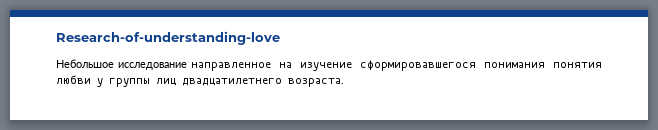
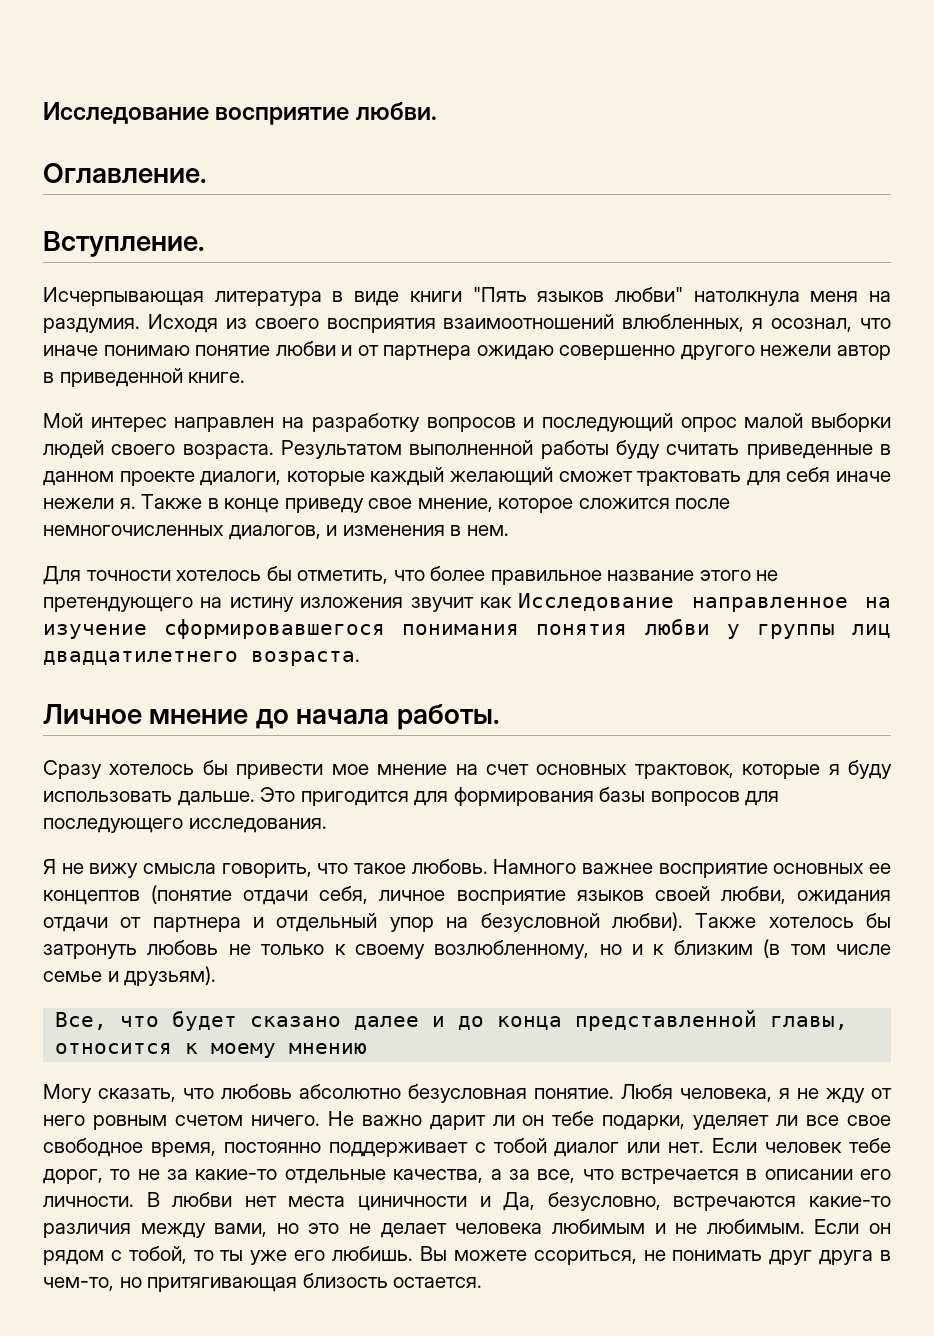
- Research-of-understanding-love
- Небольшое исследование направленное на изучение сформировавшегося понимания понятия любви у группы лиц двадцатилетнего возраста.
+ Исследование восприятие любви.
+ Оглавление.
+ Вступление.
+ Исчерпывающая литература в виде книги "Пять языков любви" натолкнула меня на раздумия. Исходя из своего восприятия взаимоотношений влюбленных, я осознал, что иначе понимаю понятие любви и от партнера ожидаю совершенно другого нежели автор в приведенной книге.
+ Мой интерес направлен на разработку вопросов и последующий опрос малой выборки людей своего возраста. Результатом выполненной работы буду считать приведенные в данном проекте диалоги, которые каждый желающий сможет трактовать для себя иначе нежели я. Также в конце приведу свое мнение, которое сложится после немногочисленных диалогов, и изменения в нем.
+ Для точности хотелось бы отметить, что более правильное название этого не претендующего на истину изложения звучит как Исследование направленное на изучение сформировавшегося понимания понятия любви у группы лиц двадцатилетнего возраста.
+ Личное мнение до начала работы.
+ Сразу хотелось бы привести мое мнение на счет основных трактовок, которые я буду использовать дальше. Это пригодится для формирования базы вопросов для последующего исследования.
+ Я не вижу смысла говорить, что такое любовь. Намного важнее восприятие основных ее концептов (понятие отдачи себя, личное восприятие языков своей любви, ожидания отдачи от партнера и отдельный упор на безусловной любви). Также хотелось бы затронуть любовь не только к своему возлюбленному, но и к близким (в том числе семье и друзьям).
+ Все, что будет сказано далее и до конца представленной главы, относится к моему мнению
+ Могу сказать, что любовь абсолютно безусловная понятие. Любя человека, я не жду от него ровным счетом ничего. Не важно дарит ли он тебе подарки, уделяет ли все свое свободное время, постоянно поддерживает с тобой диалог или нет. Если человек тебе дорог, то не за какие-то отдельные качества, а за все, что встречается в описании его личности. В любви нет места циничности и Да, безусловно, встречаются какие-то различия между вами, но это не делает человека любимым и не любимым. Если он рядом с тобой, то ты уже его любишь. Вы можете ссориться, не понимать друг друга в чем-то, но притягивающая близость остается.

